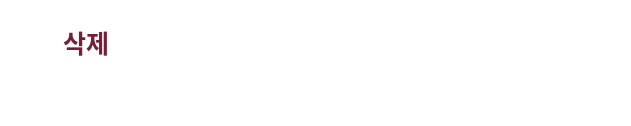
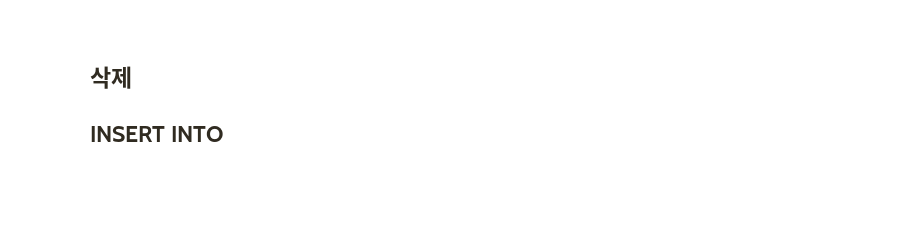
+ INSERT INTO

